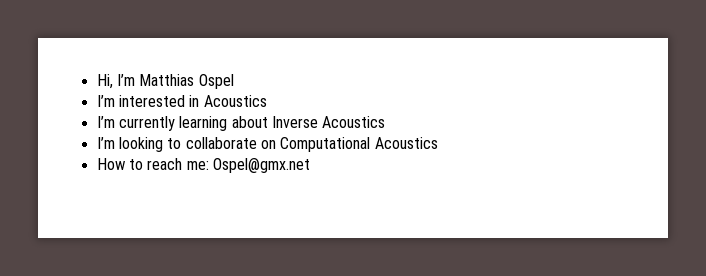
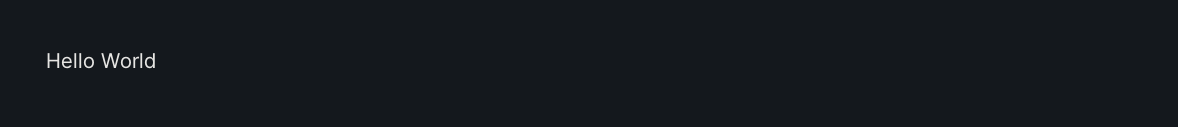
- Hi, I’m Matthias Ospel
- I’m interested in Acoustics
- I’m currently learning about Inverse Acoustics
- I’m looking to collaborate on Computational Acoustics
- How to reach me: Ospel@gmx.net
+ Hello World

